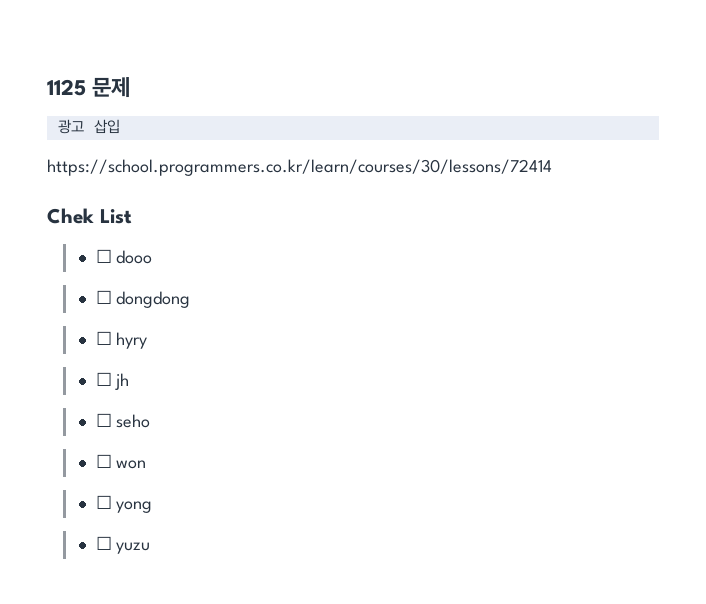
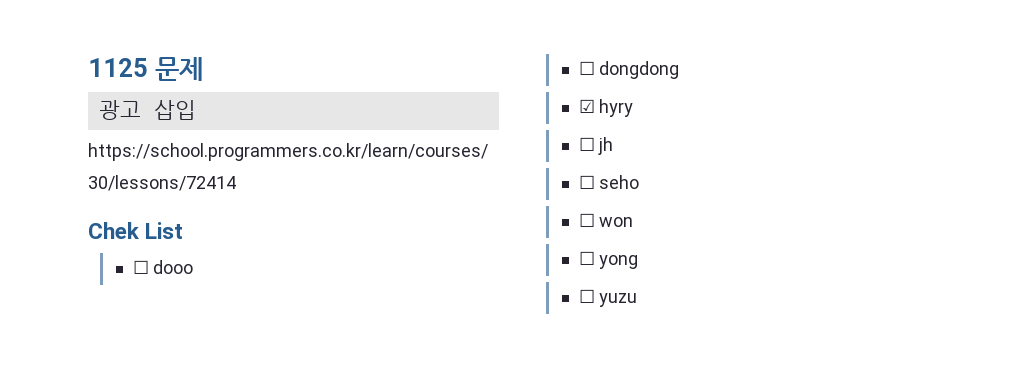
- ☐ hyry
+ ☑ hyry

